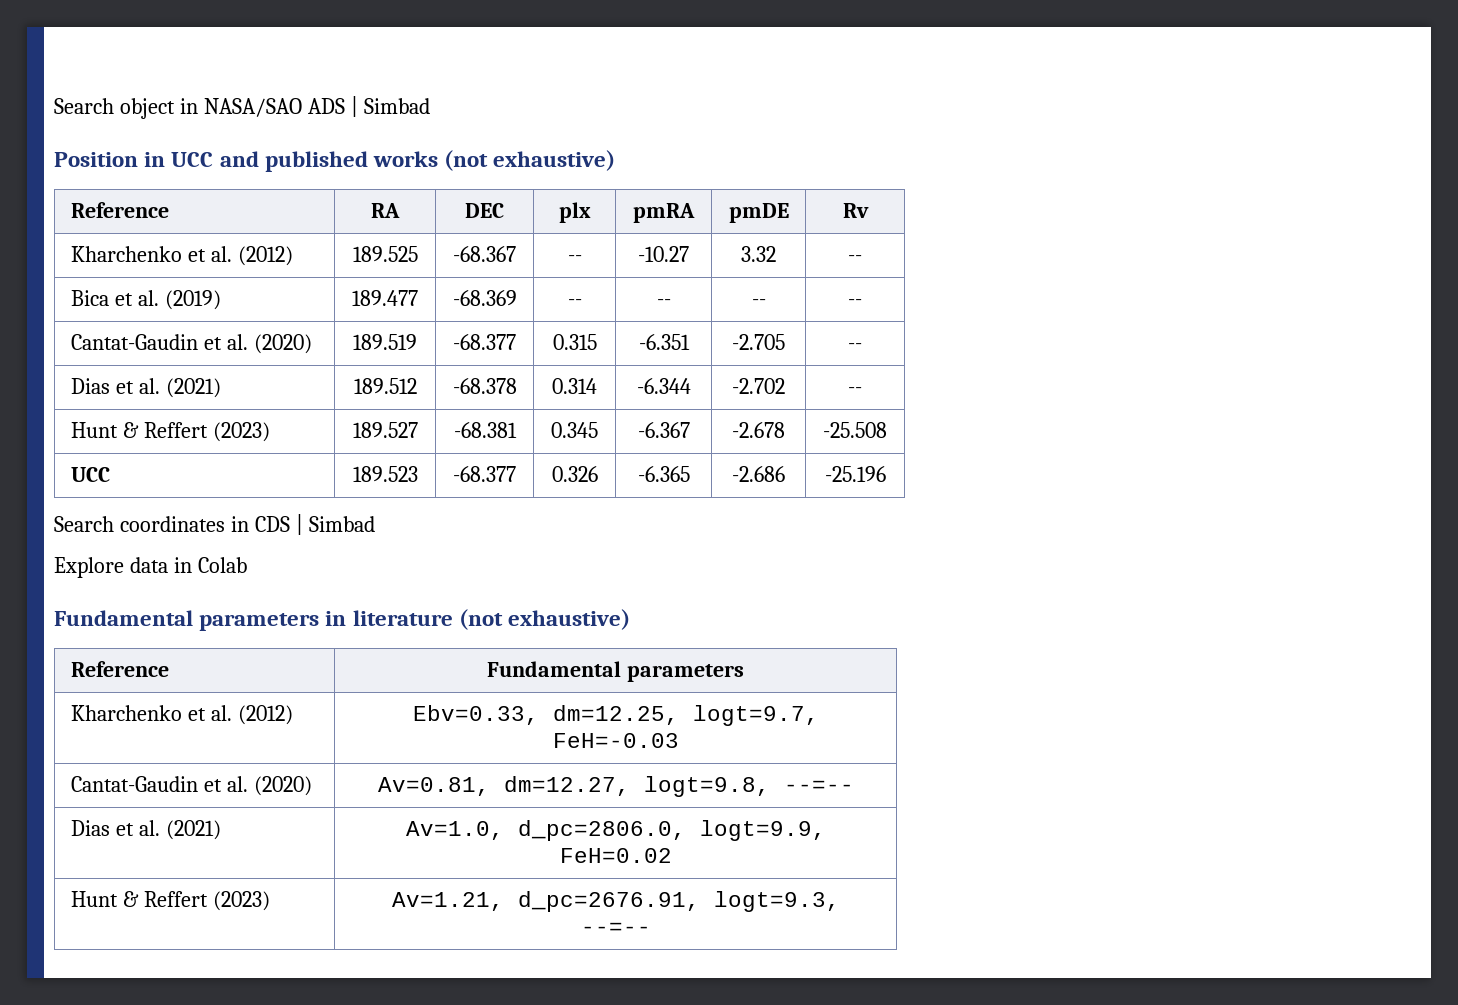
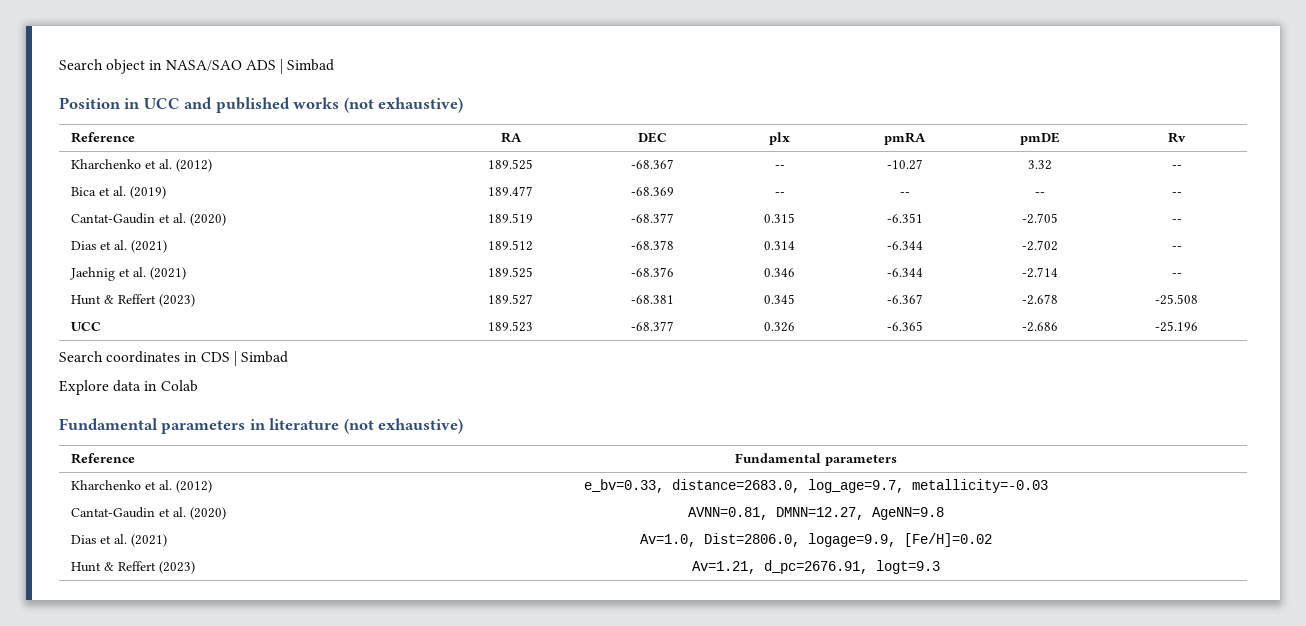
+ Jaehnig et al. (2021) | 189.525 | -68.376 | 0.346 | -6.344 | -2.714 | --
- Kharchenko et al. (2012) | Ebv=0.33, dm=12.25, logt=9.7, FeH=-0.03
- Cantat-Gaudin et al. (2020) | Av=0.81, dm=12.27, logt=9.8, --=--
+ Kharchenko et al. (2012) | e_bv=0.33, distance=2683.0, log_age=9.7, metallicity=-0.03
+ Cantat-Gaudin et al. (2020) | AVNN=0.81, DMNN=12.27, AgeNN=9.8
- Dias et al. (2021) | Av=1.0, d_pc=2806.0, logt=9.9, FeH=0.02
+ Dias et al. (2021) | Av=1.0, Dist=2806.0, logage=9.9, [Fe/H]=0.02
- Hunt & Reffert (2023) | Av=1.21, d_pc=2676.91, logt=9.3, --=--
+ Hunt & Reffert (2023) | Av=1.21, d_pc=2676.91, logt=9.3

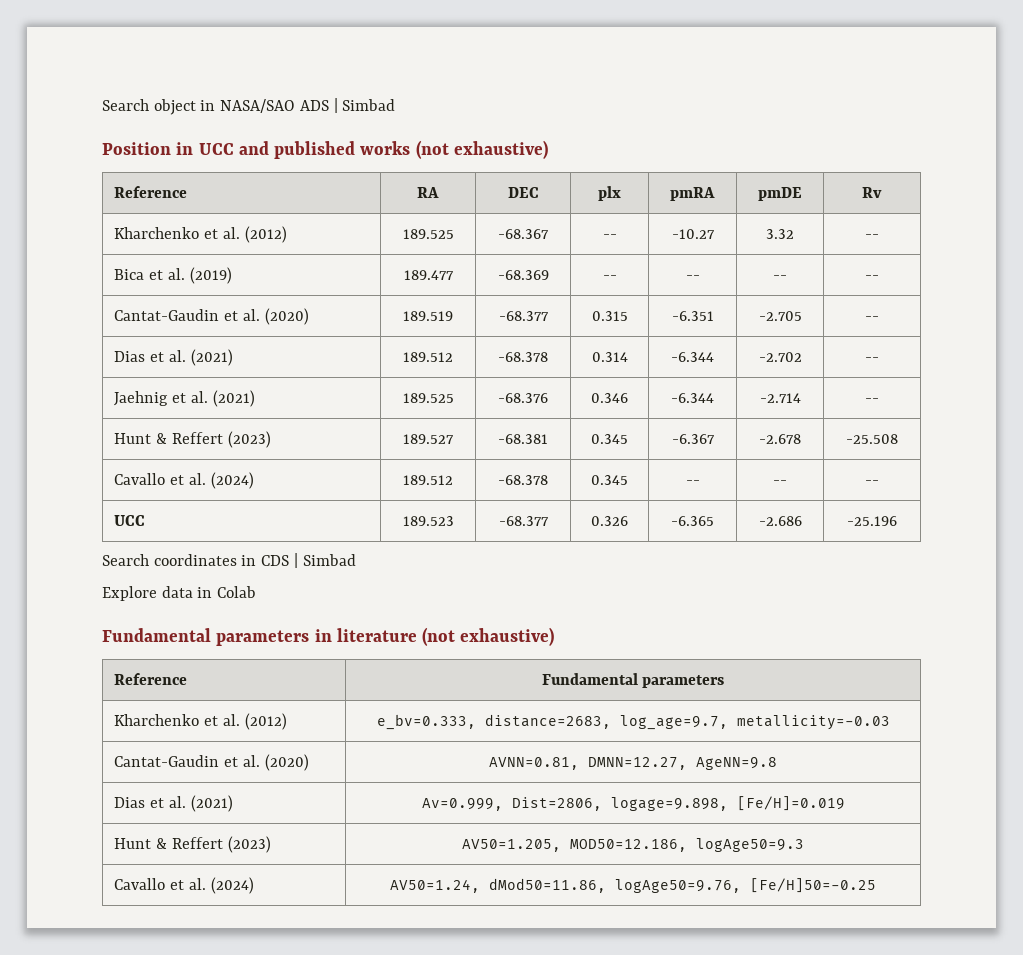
+ Cavallo et al. (2024) | 189.512 | -68.378 | 0.345 | -- | -- | --
- Kharchenko et al. (2012) | e_bv=0.33, distance=2683.0, log_age=9.7, metallicity=-0.03
+ Kharchenko et al. (2012) | e_bv=0.333, distance=2683, log_age=9.7, metallicity=-0.03
- Dias et al. (2021) | Av=1.0, Dist=2806.0, logage=9.9, [Fe/H]=0.02
- Hunt & Reffert (2023) | Av=1.21, d_pc=2676.91, logt=9.3
+ Dias et al. (2021) | Av=0.999, Dist=2806, logage=9.898, [Fe/H]=0.019
+ Hunt & Reffert (2023) | AV50=1.205, MOD50=12.186, logAge50=9.3
+ Cavallo et al. (2024) | AV50=1.24, dMod50=11.86, logAge50=9.76, [Fe/H]50=-0.25

